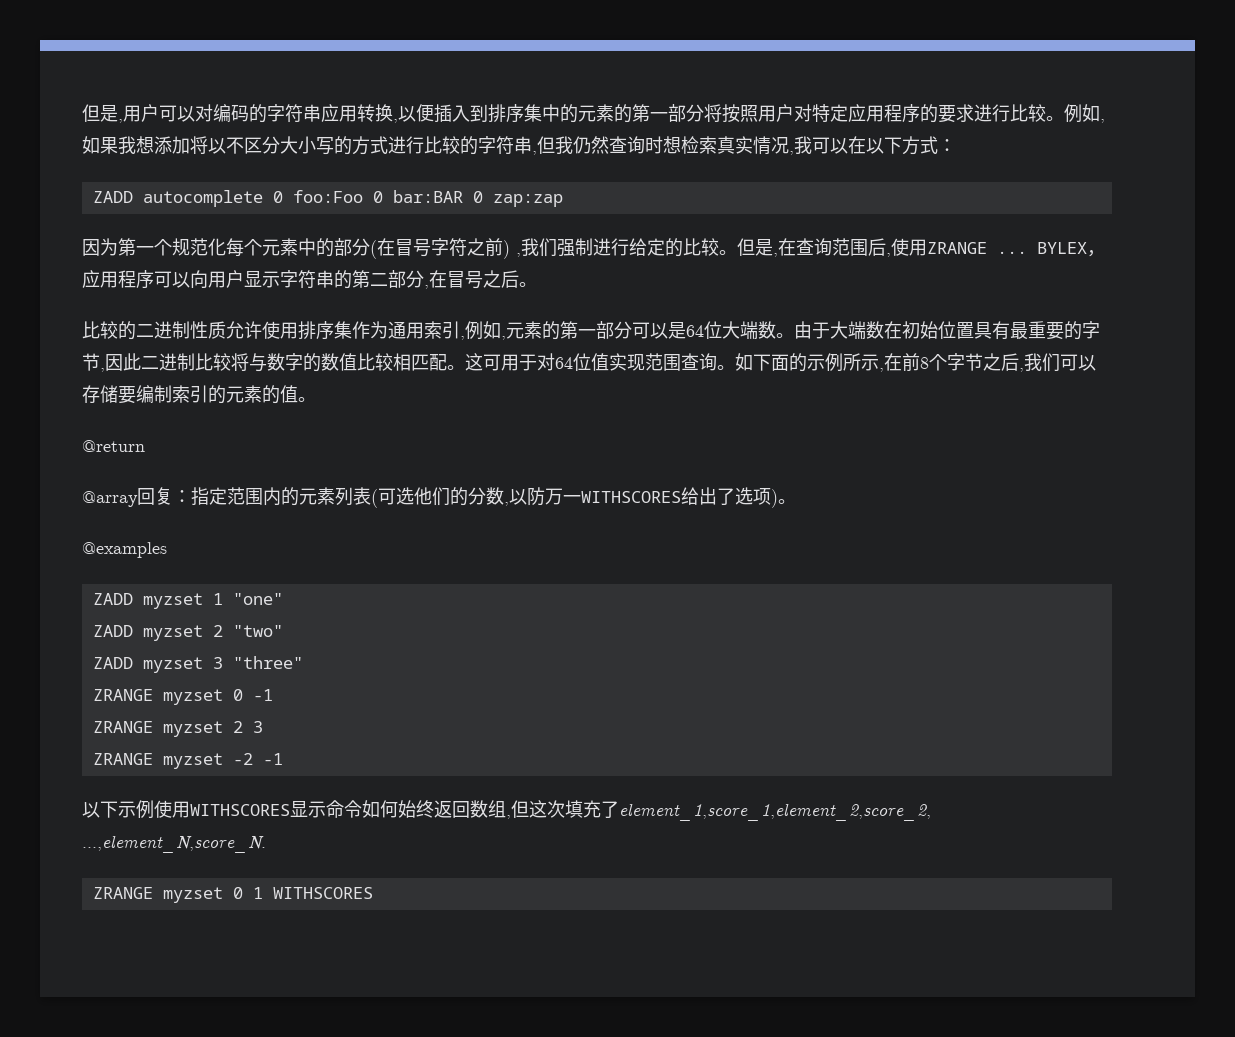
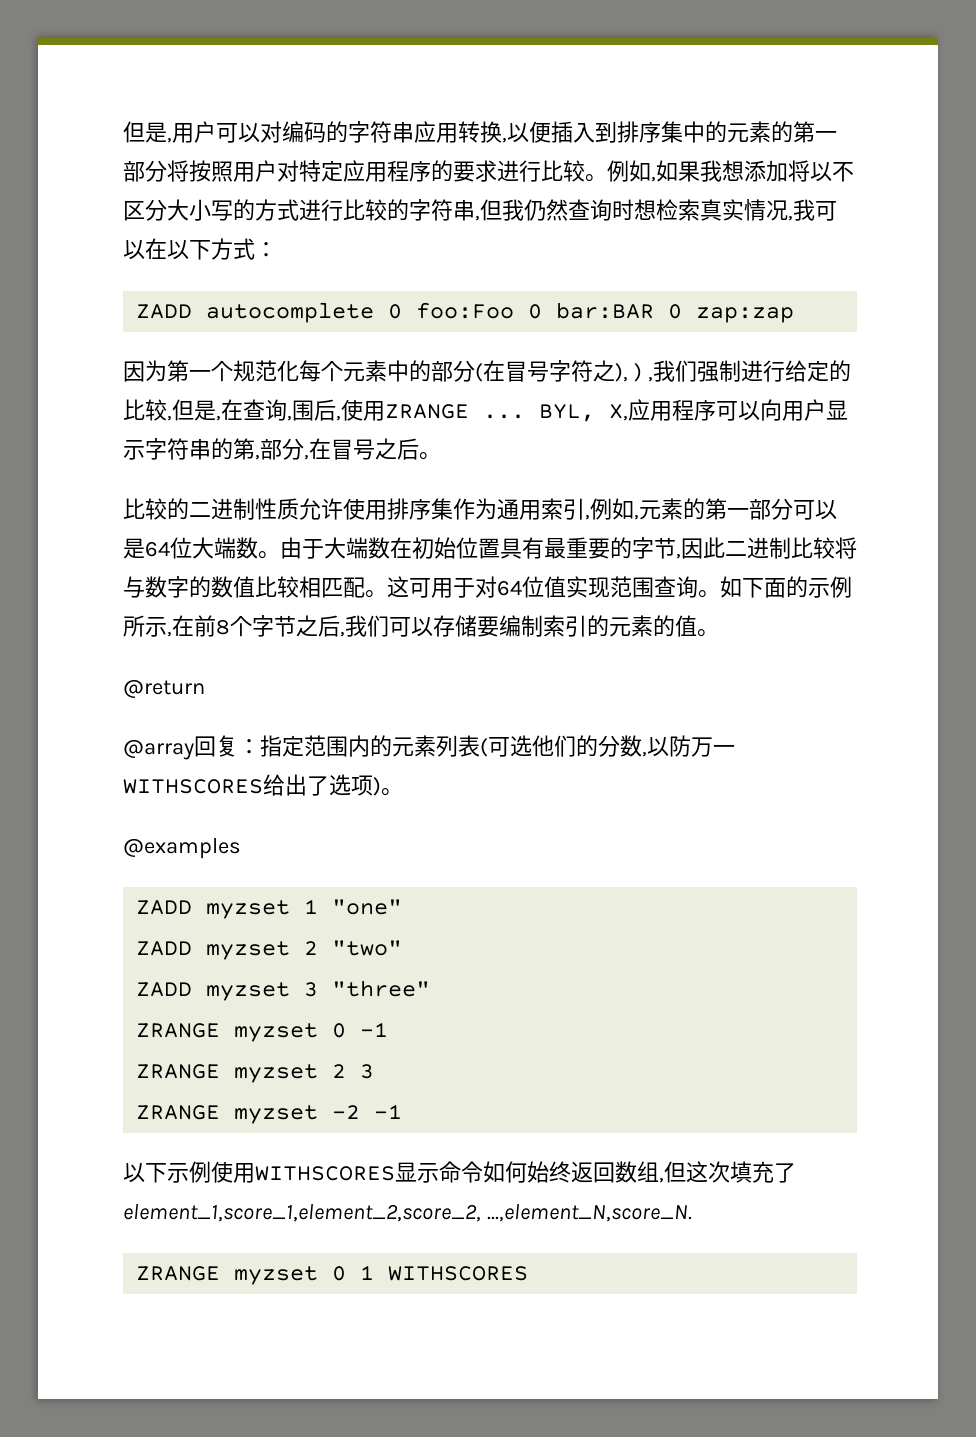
- 因为第一个规范化每个元素中的部分(在冒号字符之前) ,我们强制进行给定的比较。但是,在查询范围后,使用ZRANGE ...
+ 因为第一个规范化每个元素中的部分(在冒号字符之), ) ,我们强制进行给定的比较,但是,在查询,围后,使用ZRANGE ...
- BYLEX，应用程序可以向用户显示字符串的第二部分,在冒号之后。
+ BYL, X,应用程序可以向用户显示字符串的第,部分,在冒号之后。

